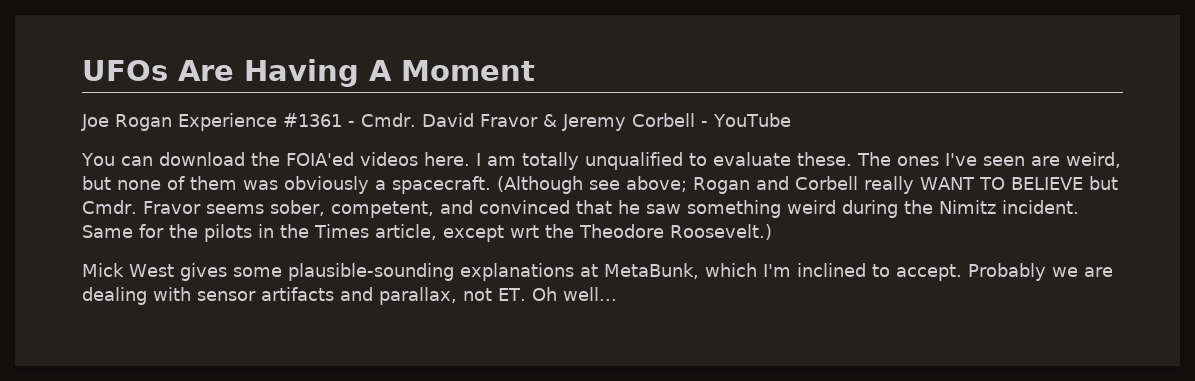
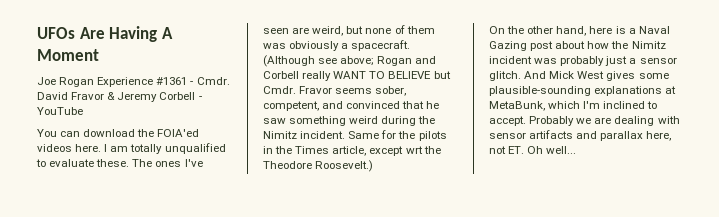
- Mick West gives some plausible-sounding explanations at MetaBunk, which I'm inclined to accept.
+ On the other hand, here is a Naval Gazing post about how the Nimitz incident was probably just a sensor glitch. And Mick West gives some plausible-sounding explanations at MetaBunk, which I'm inclined to accept.
- Probably we are dealing with sensor artifacts and parallax, not ET. Oh well...
+ Probably we are dealing with sensor artifacts and parallax here, not ET. Oh well...

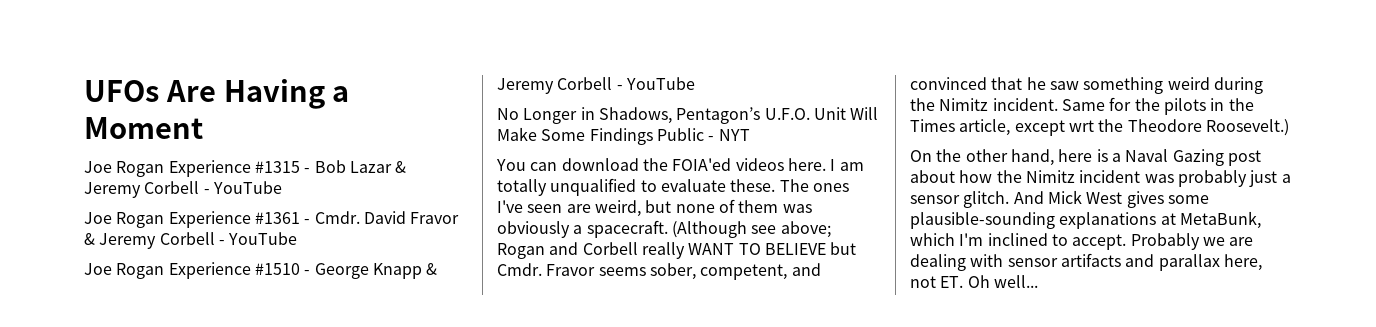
- UFOs Are Having A Moment
+ UFOs Are Having a Moment
+ Joe Rogan Experience #1315 - Bob Lazar & Jeremy Corbell - YouTube
+ Joe Rogan Experience #1510 - George Knapp & Jeremy Corbell - YouTube
+ No Longer in Shadows, Pentagon’s U.F.O. Unit Will Make Some Findings Public - NYT

